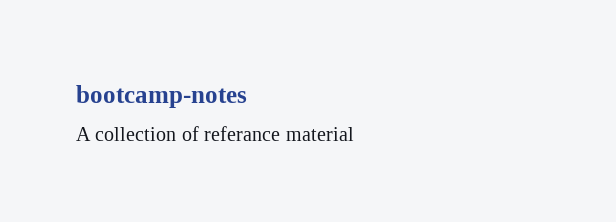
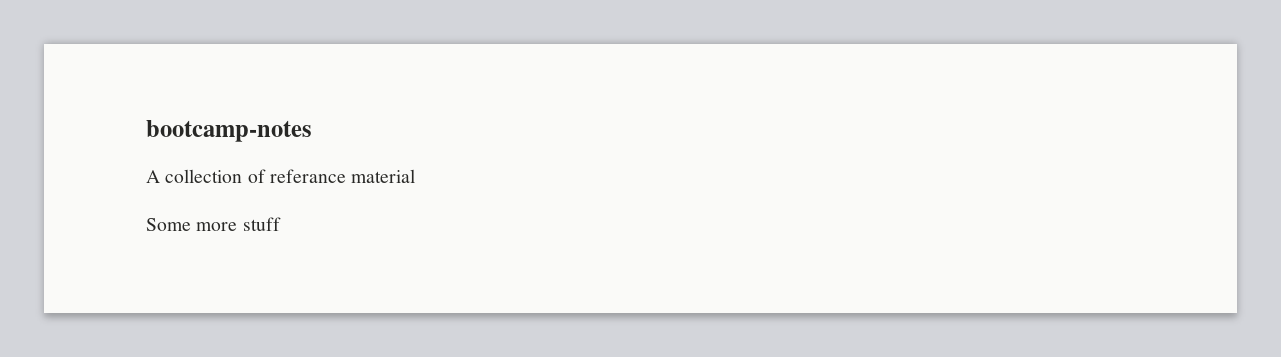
+ Some more stuff

